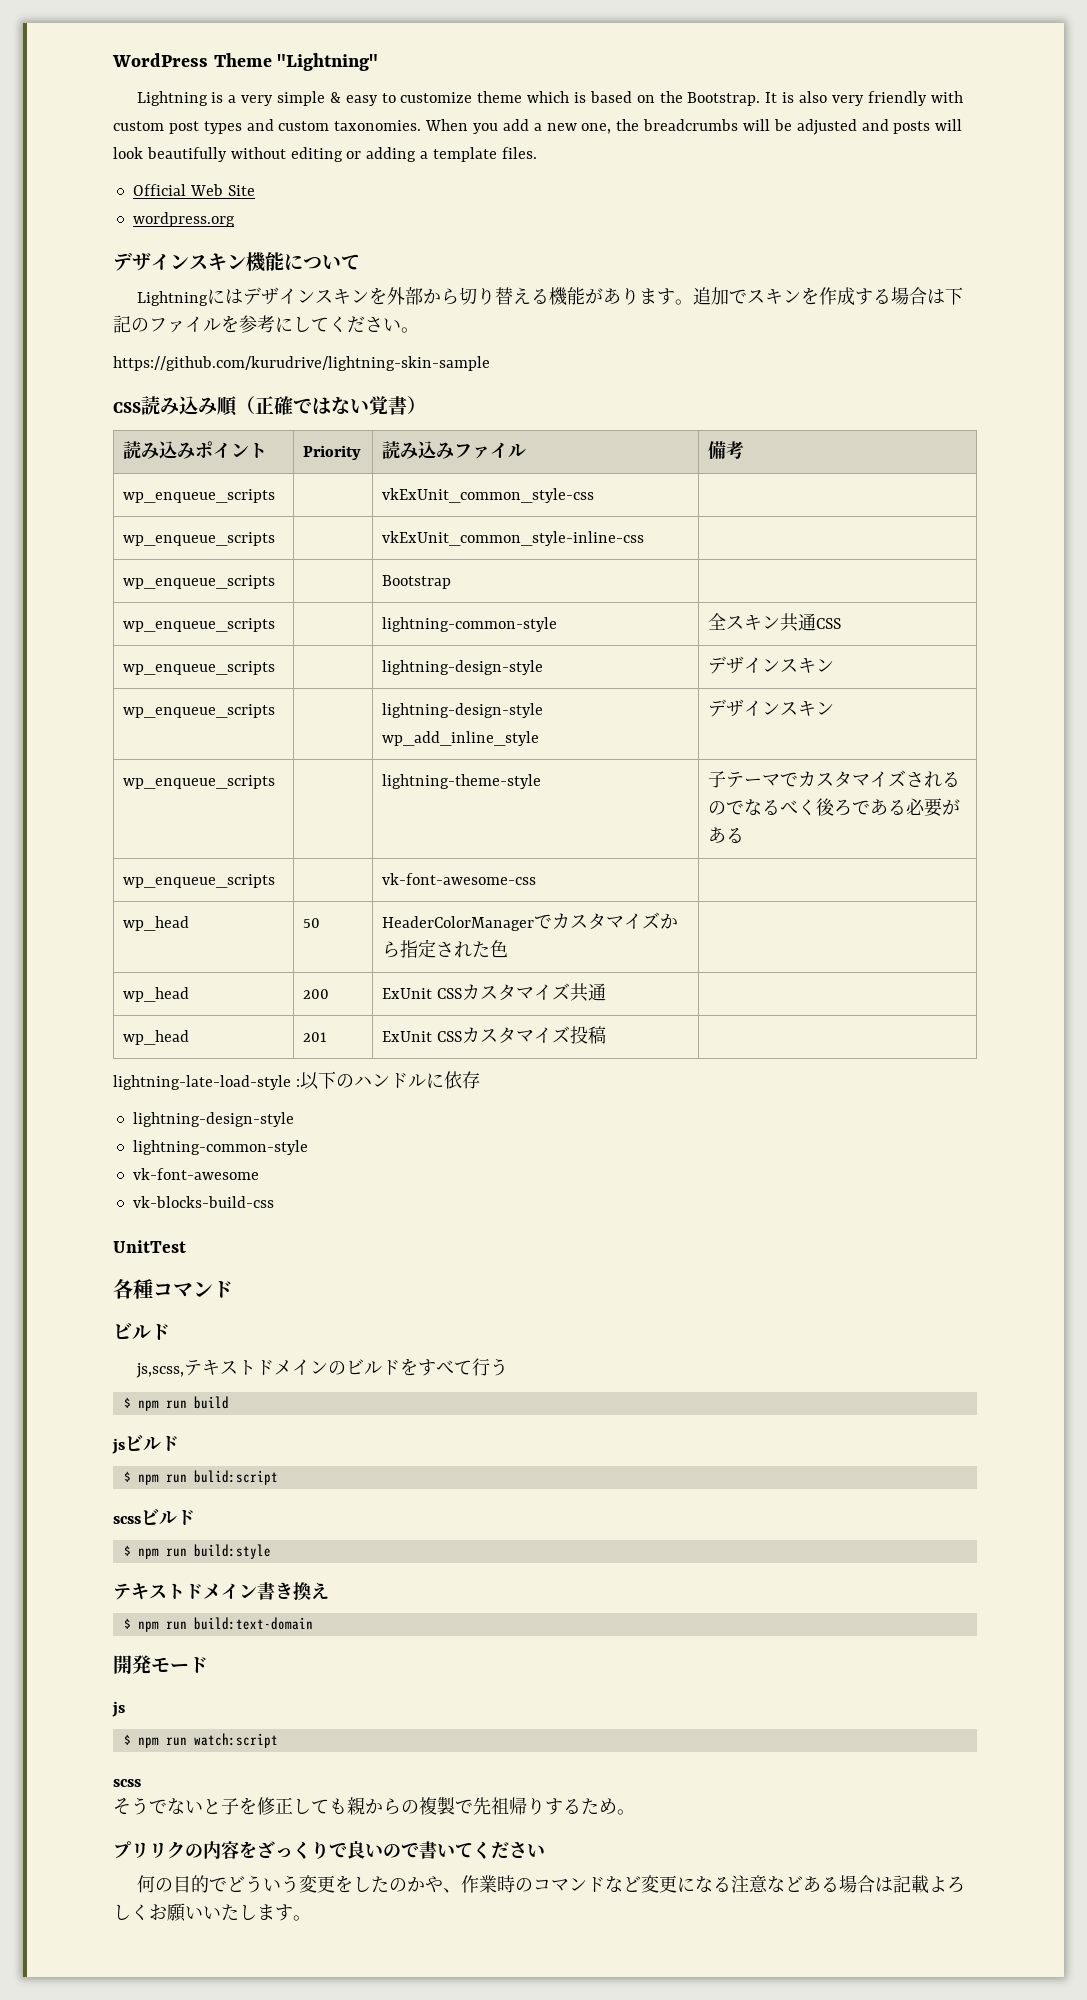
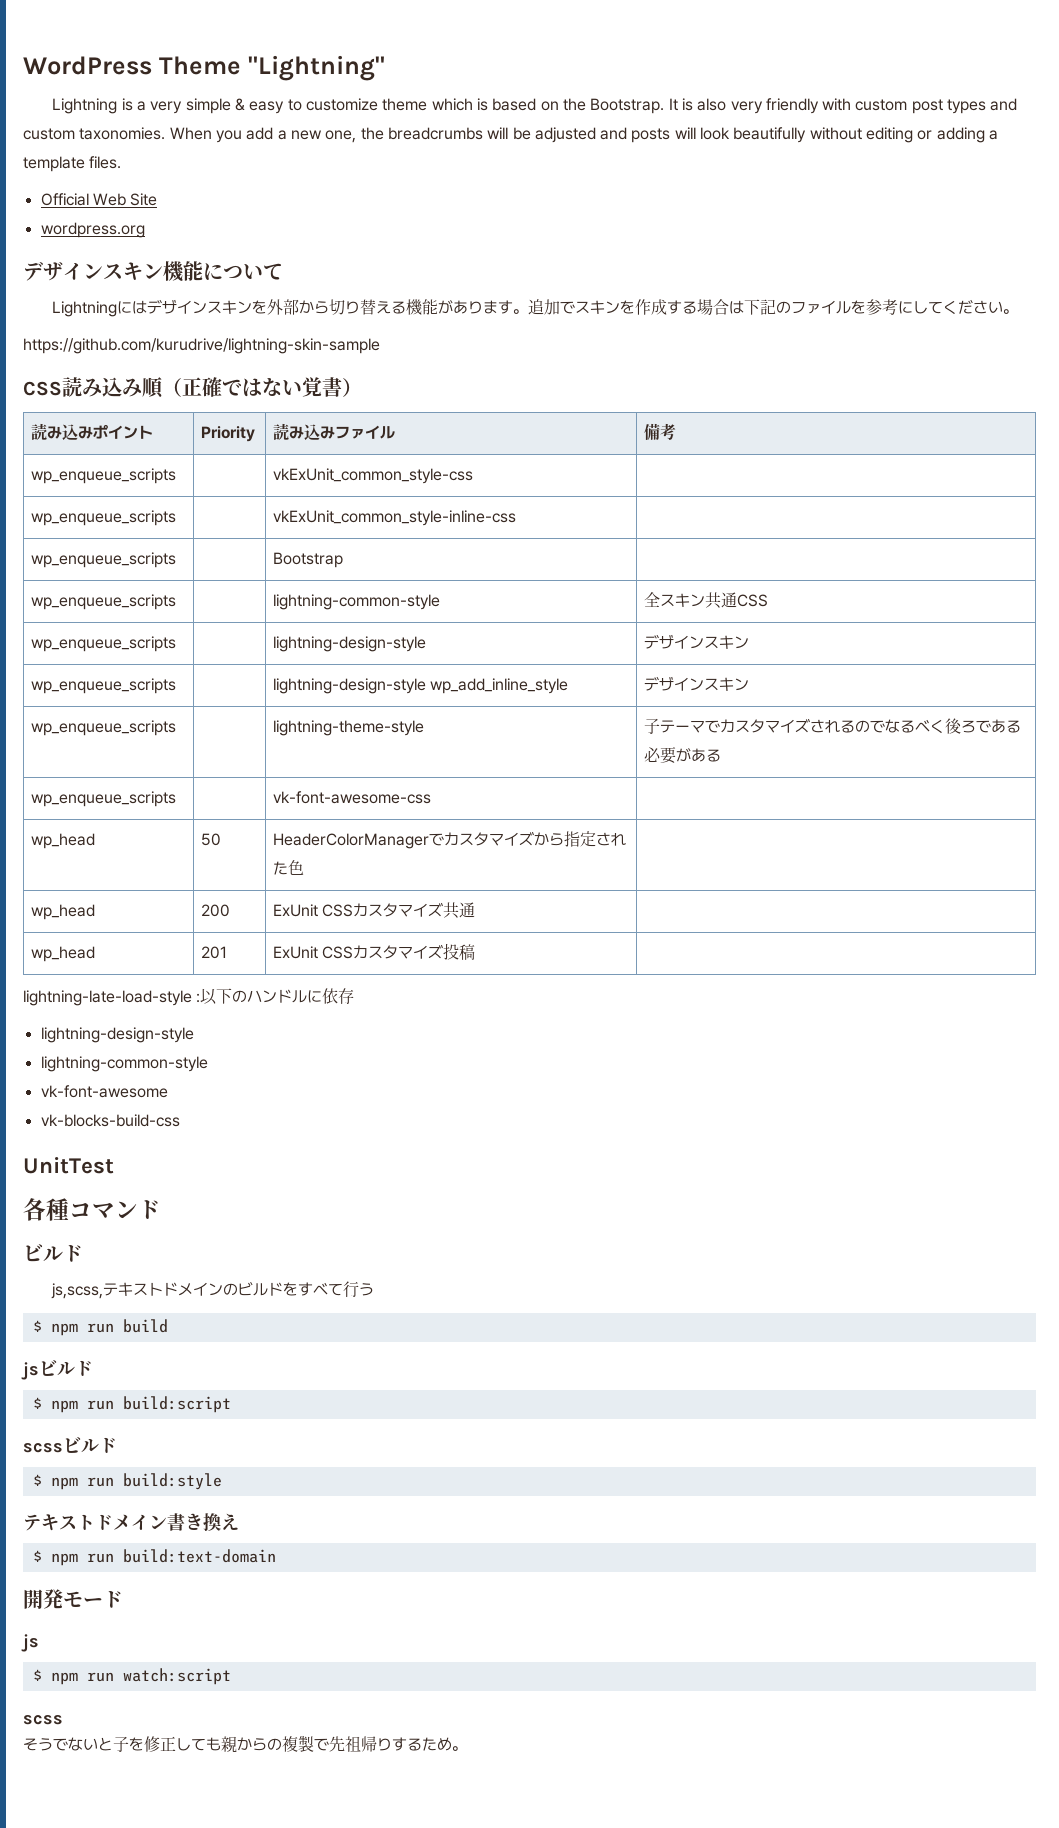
- $ npm run bulid:script
+ $ npm run build:script
- プリリクの内容をざっくりで良いので書いてください
- 何の目的でどういう変更をしたのかや、作業時のコマンドなど変更になる注意などある場合は記載よろしくお願いいたします。

